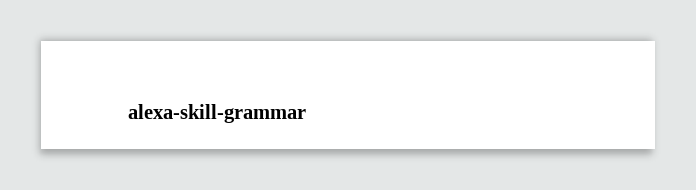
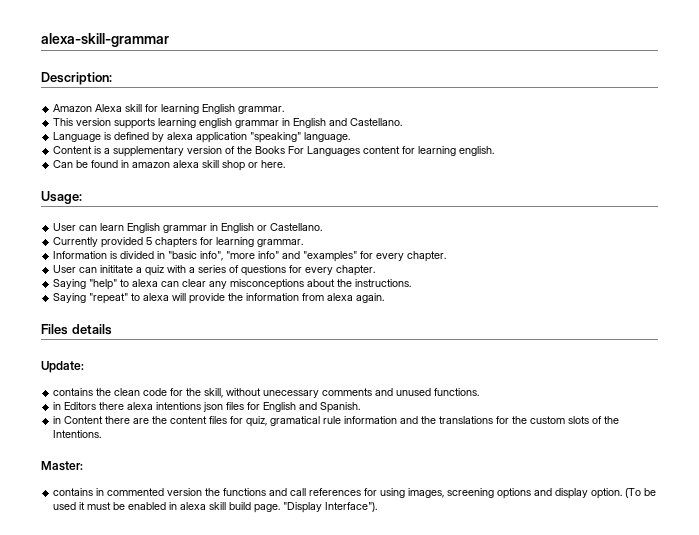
+ Description:
+ Amazon Alexa skill for learning English grammar.
+ This version supports learning english grammar in English and Castellano.
+ Language is defined by alexa application "speaking" language.
+ Content is a supplementary version of the Books For Languages content for learning english.
+ Can be found in amazon alexa skill shop or here.
+ Usage:
+ User can learn English grammar in English or Castellano.
+ Currently provided 5 chapters for learning grammar.
+ Information is divided in "basic info", "more info" and "examples" for every chapter.
+ User can inititate a quiz with a series of questions for every chapter.
+ Saying "help" to alexa can clear any misconceptions about the instructions.
+ Saying "repeat" to alexa will provide the information from alexa again.
+ Files details
+ Update:
+ contains the clean code for the skill, without unecessary comments and unused functions.
+ in Editors there alexa intentions json files for English and Spanish.
+ in Content there are the content files for quiz, gramatical rule information and the translations for the custom slots of the Intentions.
+ Master:
+ contains in commented version the functions and call references for using images, screening options and display option. (To be used it must be enabled in alexa skill build page. "Display Interface").

